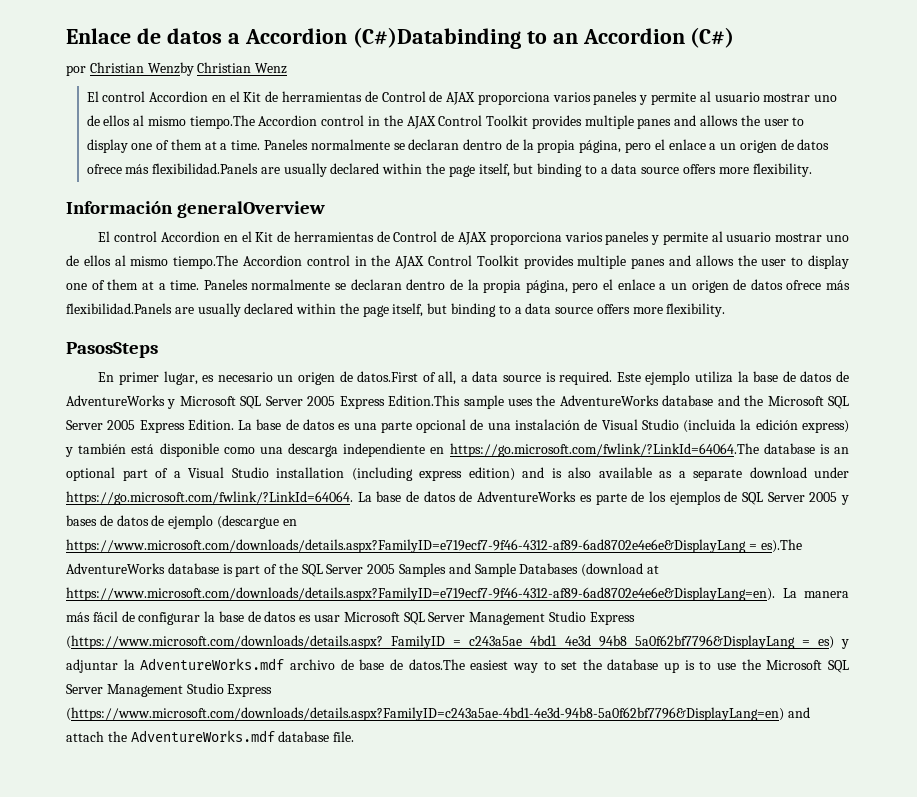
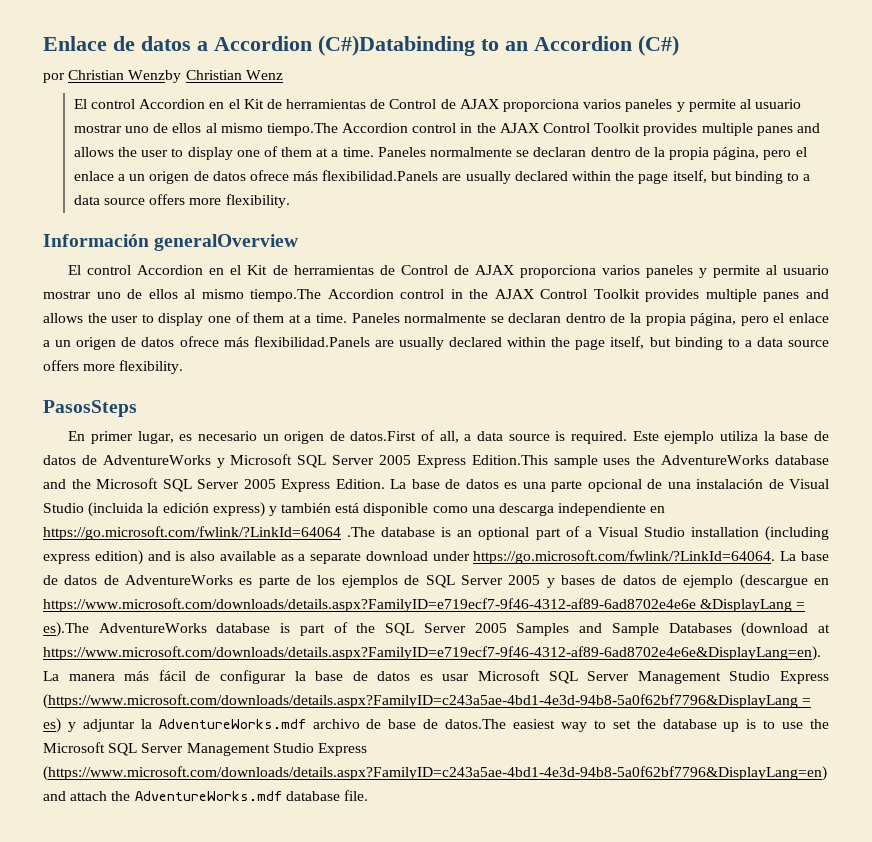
- La base de datos es una parte opcional de una instalación de Visual Studio (incluida la edición express) y también está disponible como una descarga independiente en https://go.microsoft.com/fwlink/?LinkId=64064.The database is an optional part of a Visual Studio installation (including express edition) and is also available as a separate download under https://go.microsoft.com/fwlink/?LinkId=64064. La base de datos de AdventureWorks es parte de los ejemplos de SQL Server 2005 y bases de datos de ejemplo (descargue en https://www.microsoft.com/downloads/details.aspx?FamilyID=e719ecf7-9f46-4312-af89-6ad8702e4e6e&DisplayLang = es).The AdventureWorks database is part of the SQL Server 2005 Samples and Sample Databases (download at https://www.microsoft.com/downloads/details.aspx?FamilyID=e719ecf7-9f46-4312-af89-6ad8702e4e6e&DisplayLang=en). La manera más fácil de configurar la base de datos es usar Microsoft SQL Server Management Studio Express (https://www.microsoft.com/downloads/details.aspx? FamilyID = c243a5ae 4bd1 4e3d 94b8 5a0f62bf7796&DisplayLang = es) y adjuntar la AdventureWorks.mdf archivo de base de datos.The easiest way to set the database up is to use the Microsoft SQL Server Management Studio Express (https://www.microsoft.com/downloads/details.aspx?FamilyID=c243a5ae-4bd1-4e3d-94b8-5a0f62bf7796&DisplayLang=en) and attach the AdventureWorks.mdf database file.
+ La base de datos es una parte opcional de una instalación de Visual Studio (incluida la edición express) y también está disponible como una descarga independiente en https://go.microsoft.com/fwlink/?LinkId=64064 .The database is an optional part of a Visual Studio installation (including express edition) and is also available as a separate download under https://go.microsoft.com/fwlink/?LinkId=64064. La base de datos de AdventureWorks es parte de los ejemplos de SQL Server 2005 y bases de datos de ejemplo (descargue en https://www.microsoft.com/downloads/details.aspx?FamilyID=e719ecf7-9f46-4312-af89-6ad8702e4e6e &DisplayLang = es).The AdventureWorks database is part of the SQL Server 2005 Samples and Sample Databases (download at https://www.microsoft.com/downloads/details.aspx?FamilyID=e719ecf7-9f46-4312-af89-6ad8702e4e6e&DisplayLang=en). La manera más fácil de configurar la base de datos es usar Microsoft SQL Server Management Studio Express (https://www.microsoft.com/downloads/details.aspx?FamilyID=c243a5ae-4bd1-4e3d-94b8-5a0f62bf7796&DisplayLang = es) y adjuntar la AdventureWorks.mdf archivo de base de datos.The easiest way to set the database up is to use the Microsoft SQL Server Management Studio Express (https://www.microsoft.com/downloads/details.aspx?FamilyID=c243a5ae-4bd1-4e3d-94b8-5a0f62bf7796&DisplayLang=en) and attach the AdventureWorks.mdf database file.

